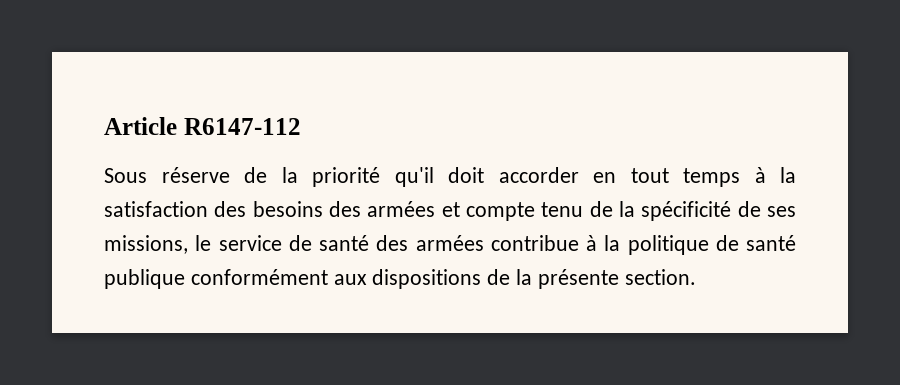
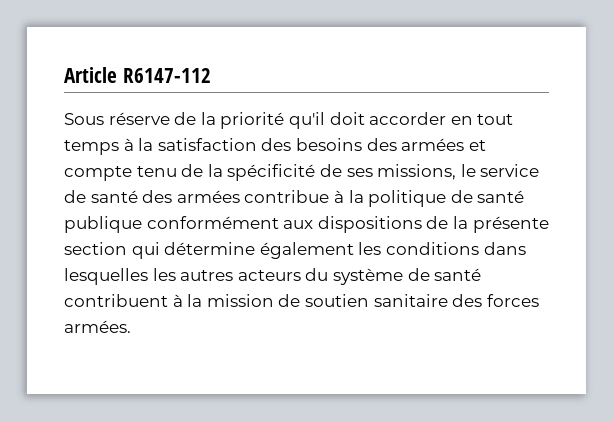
- Sous réserve de la priorité qu'il doit accorder en tout temps à la satisfaction des besoins des armées et compte tenu de la spécificité de ses missions, le service de santé des armées contribue à la politique de santé publique conformément aux dispositions de la présente section.
+ Sous réserve de la priorité qu'il doit accorder en tout temps à la satisfaction des besoins des armées et compte tenu de la spécificité de ses missions, le service de santé des armées contribue à la politique de santé publique conformément aux dispositions de la présente section qui détermine également les conditions dans lesquelles les autres acteurs du système de santé contribuent à la mission de soutien sanitaire des forces armées.

